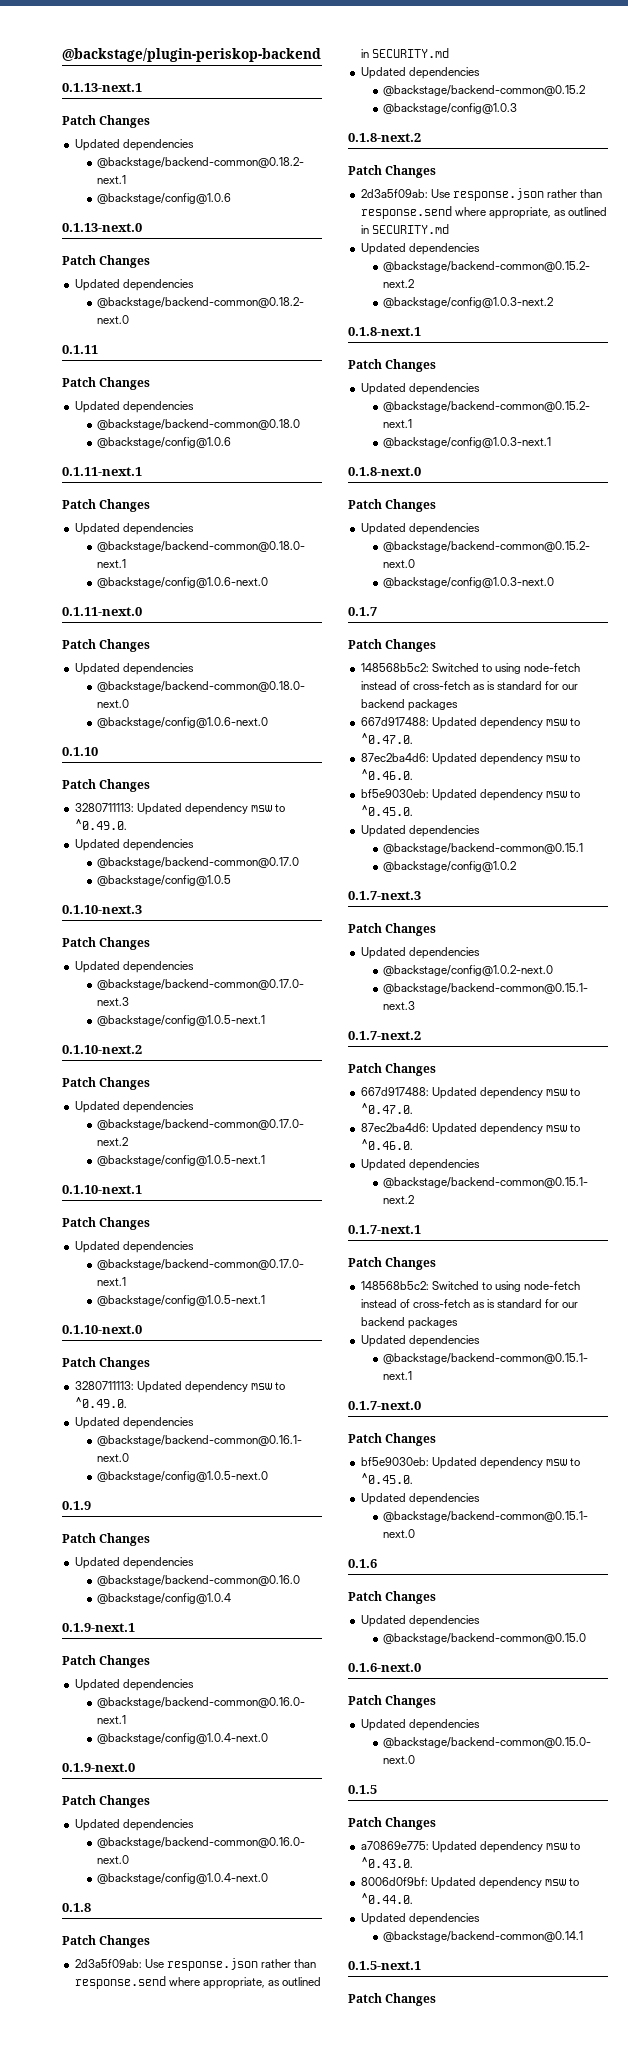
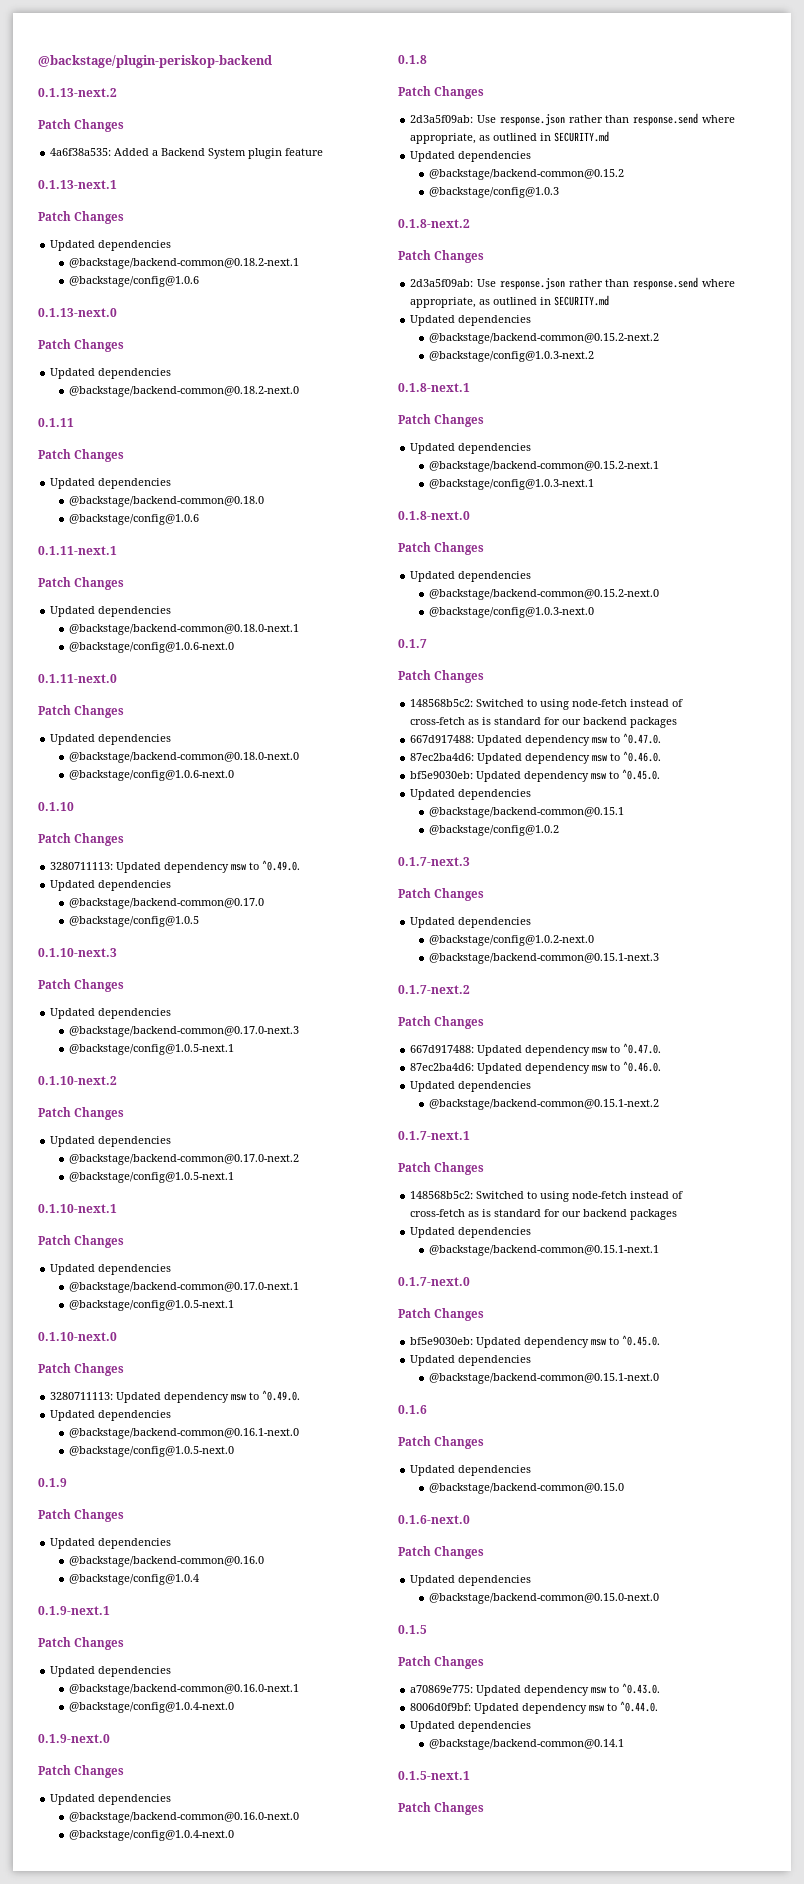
+ 0.1.13-next.2
+ Patch Changes
+ 4a6f38a535: Added a Backend System plugin feature

